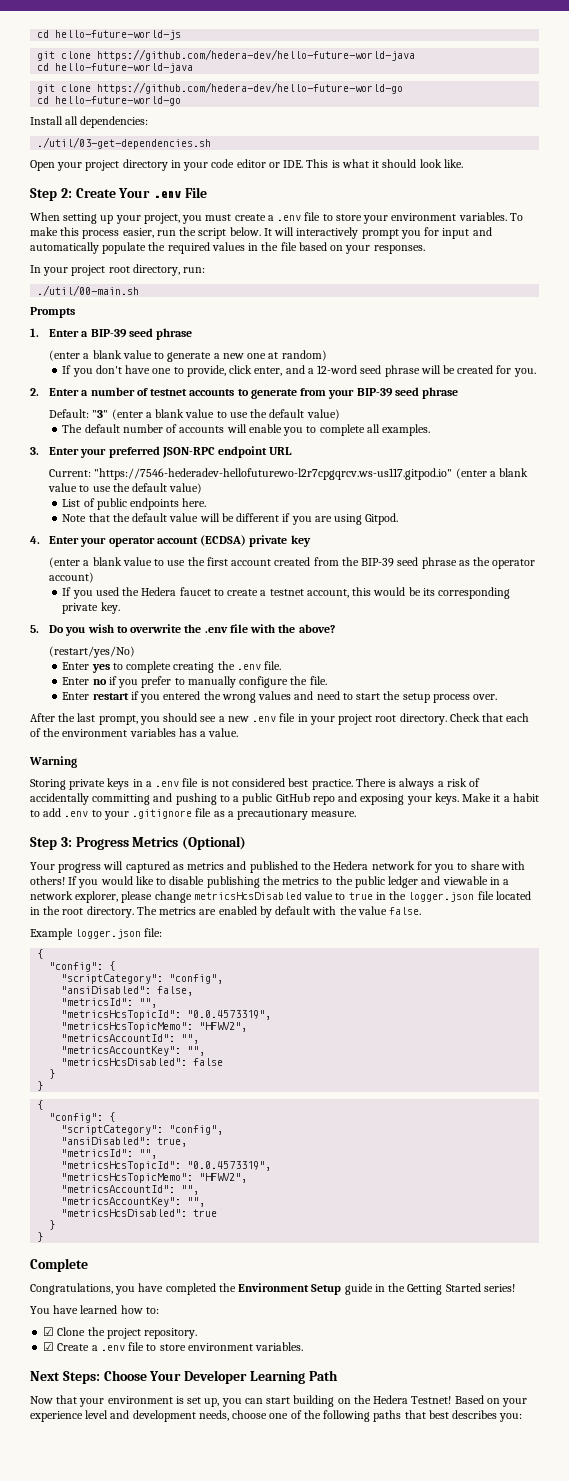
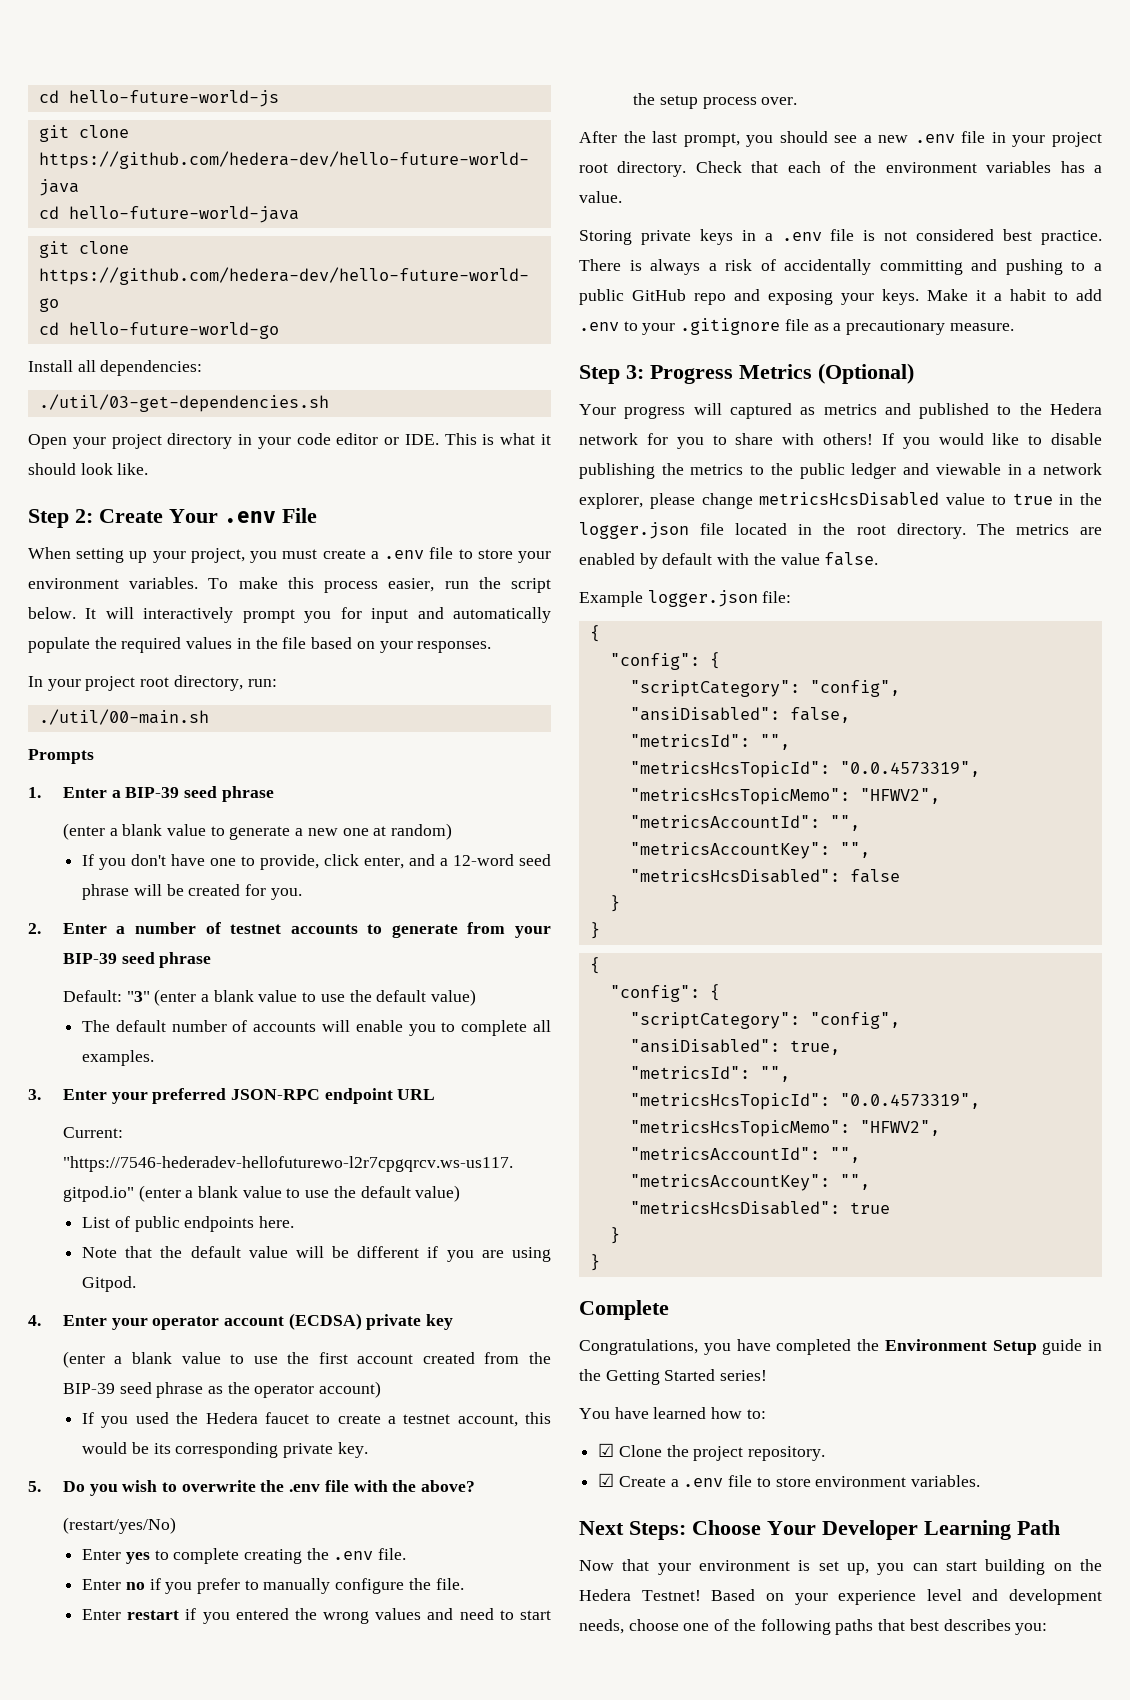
- Warning

